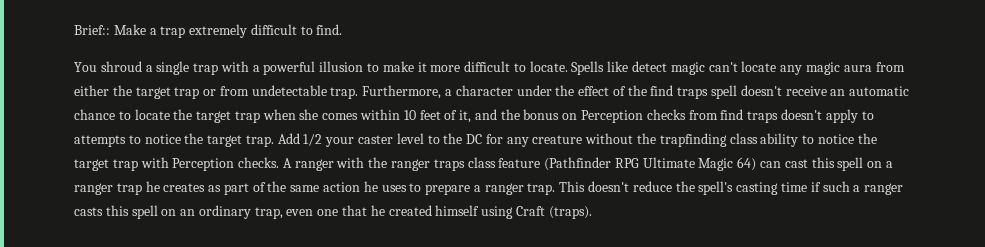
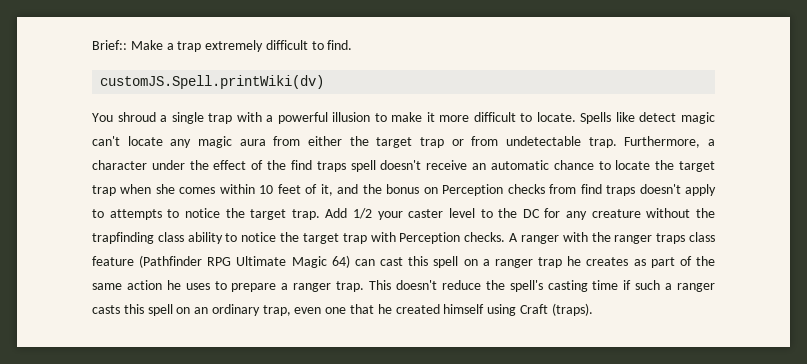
+ customJS.Spell.printWiki(dv)

